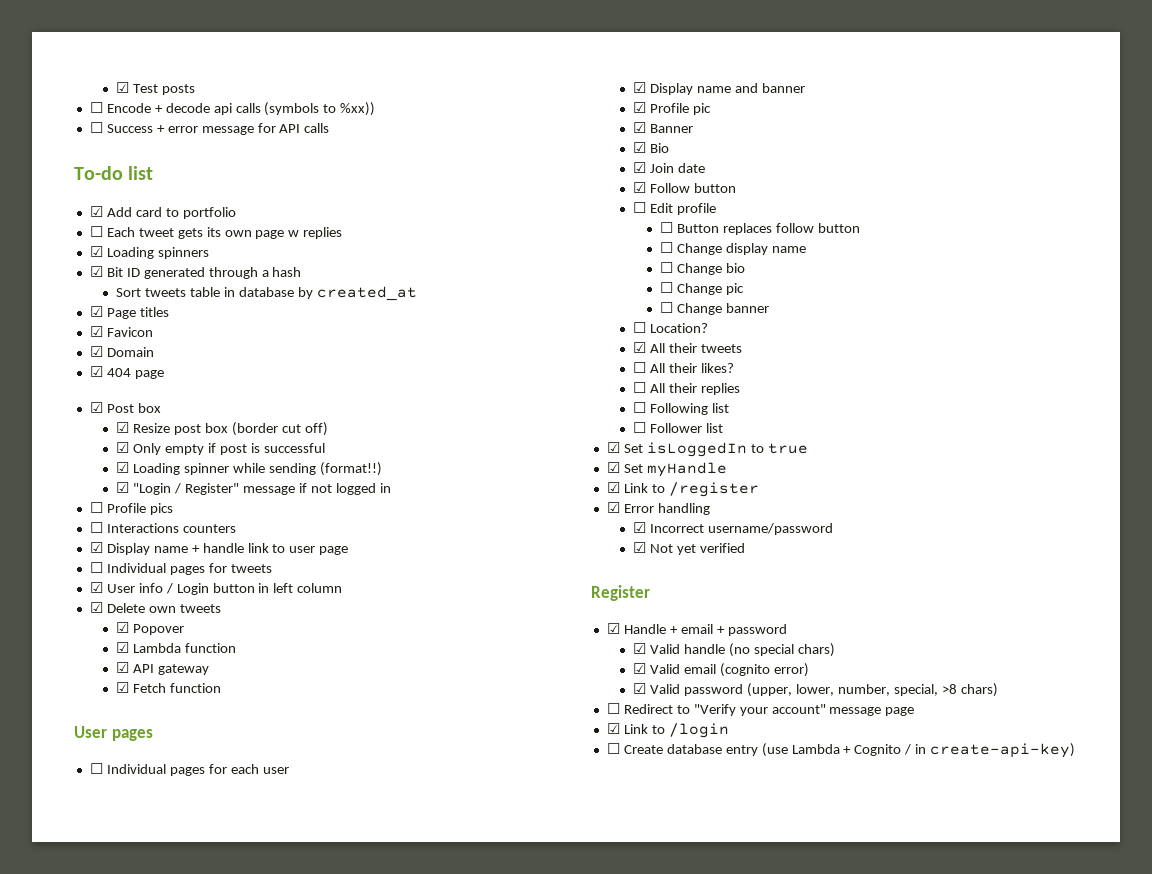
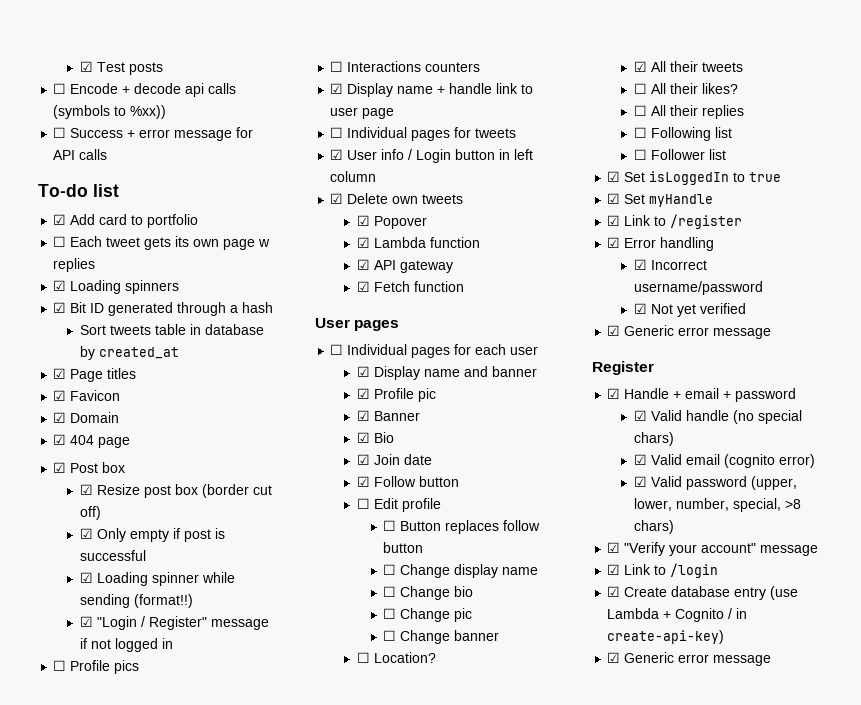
  ☑ Not yet verified
+ ☑ Generic error message
- ☐ Redirect to "Verify your account" message page
+ ☑ "Verify your account" message
- ☐ Create database entry (use Lambda + Cognito / in create-api-key)
+ ☑ Create database entry (use Lambda + Cognito / in create-api-key)
+ ☑ Generic error message

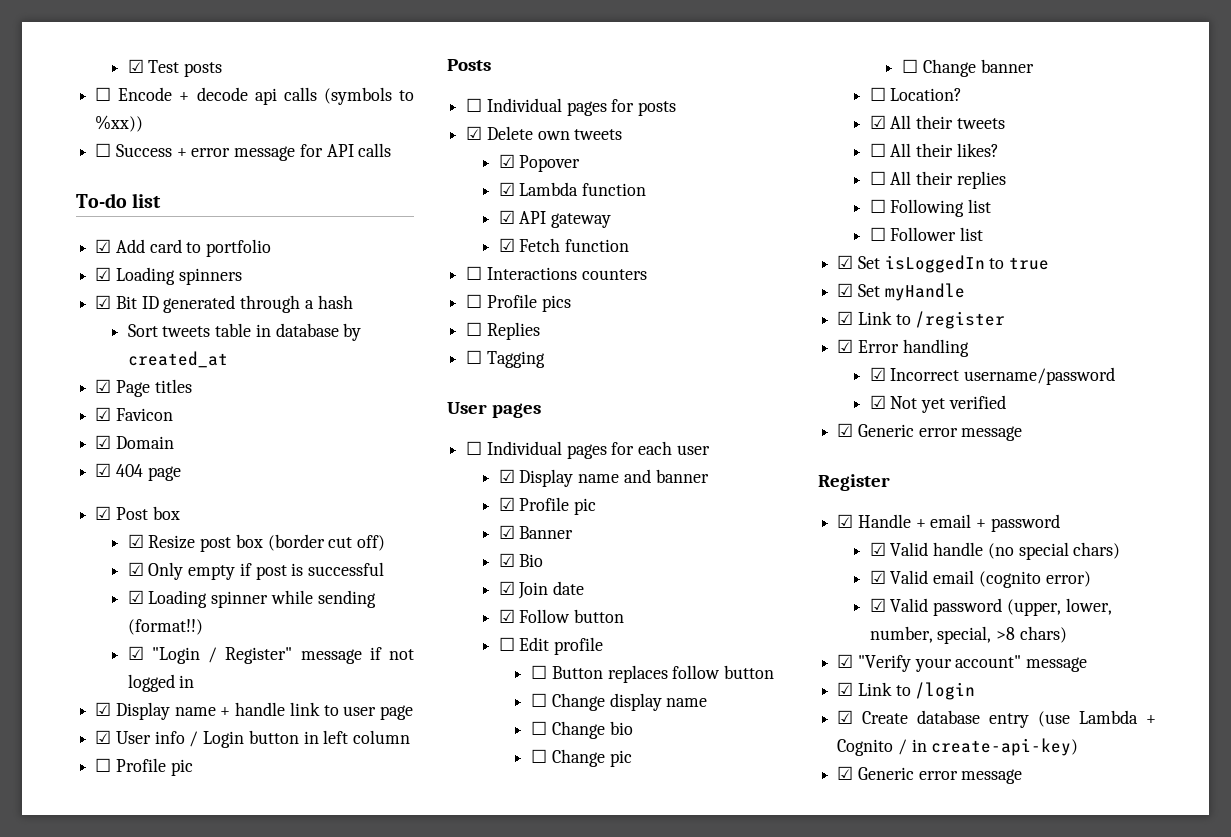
- ☐ Each tweet gets its own page w replies
- ☐ Profile pics
- ☐ Interactions counters
- ☐ Individual pages for tweets
+ ☐ Profile pic
+ Posts
+ ☐ Individual pages for posts
+ ☐ Interactions counters
+ ☐ Profile pics
+ ☐ Replies
+ ☐ Tagging

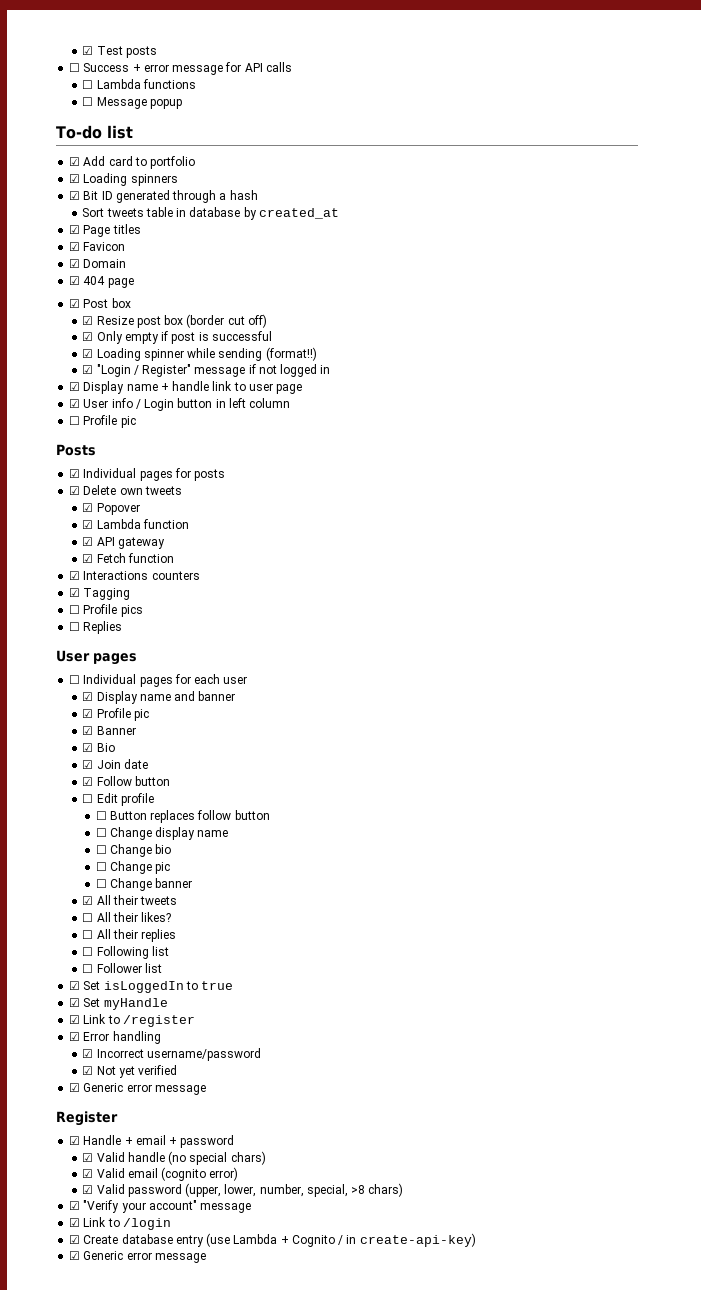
- ☐ Encode + decode api calls (symbols to %xx))
+ ☐ Lambda functions
+ ☐ Message popup
- ☐ Individual pages for posts
+ ☑ Individual pages for posts
- ☐ Interactions counters
+ ☑ Interactions counters
+ ☑ Tagging
- ☐ Tagging
- ☐ Location?

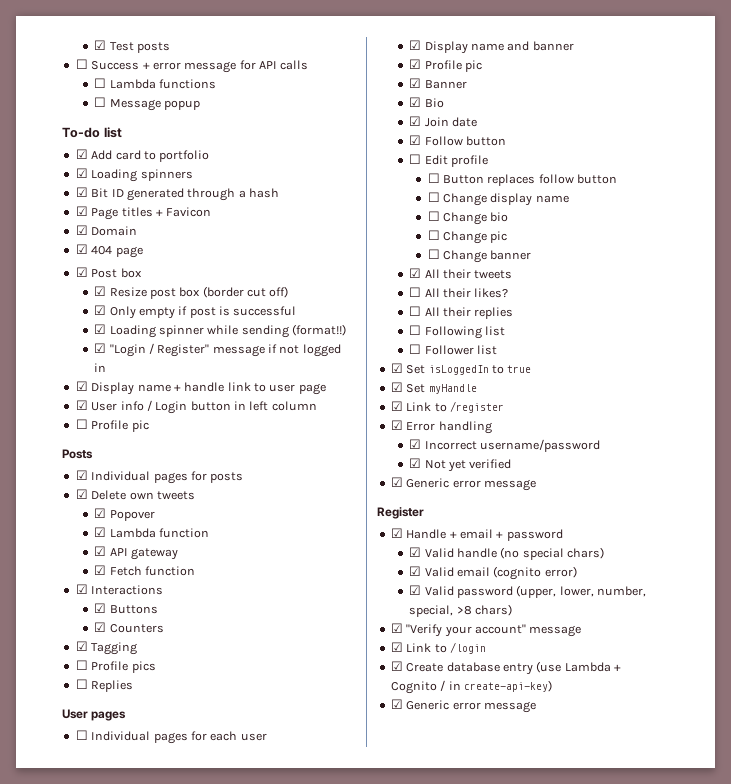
- Sort tweets table in database by created_at
- ☑ Page titles
- ☑ Favicon
+ ☑ Page titles + Favicon
- ☑ Interactions counters
+ ☑ Interactions
+ ☑ Buttons
+ ☑ Counters

